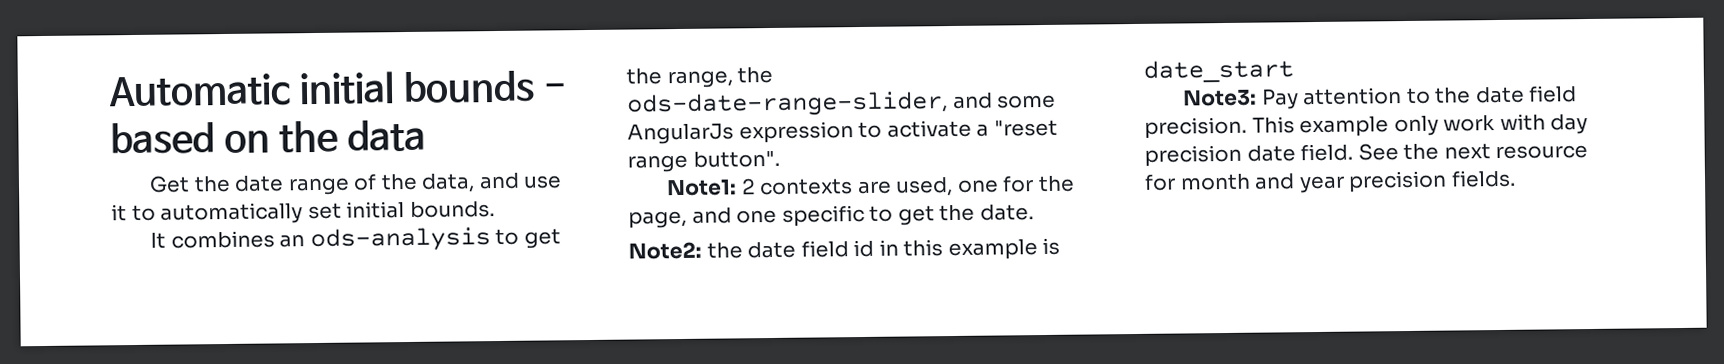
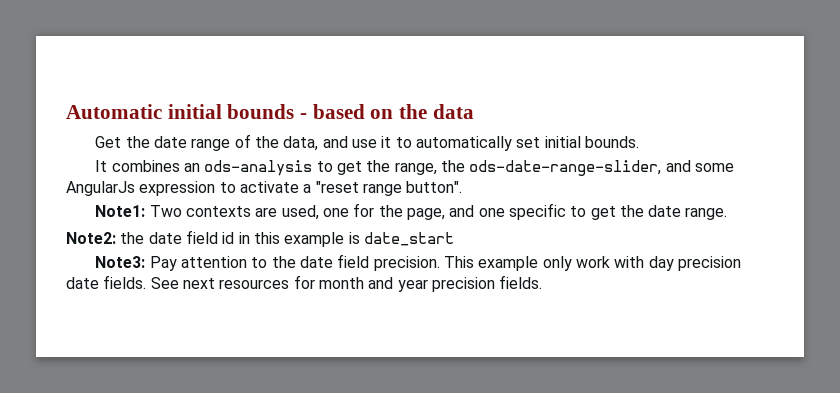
- Note1: 2 contexts are used, one for the page, and one specific to get the date.
+ Note1: Two contexts are used, one for the page, and one specific to get the date range.
- This example only work with day precision date field. See the next resource for month and year precision fields.
+ This example only work with day precision date fields. See next resources for month and year precision fields.

